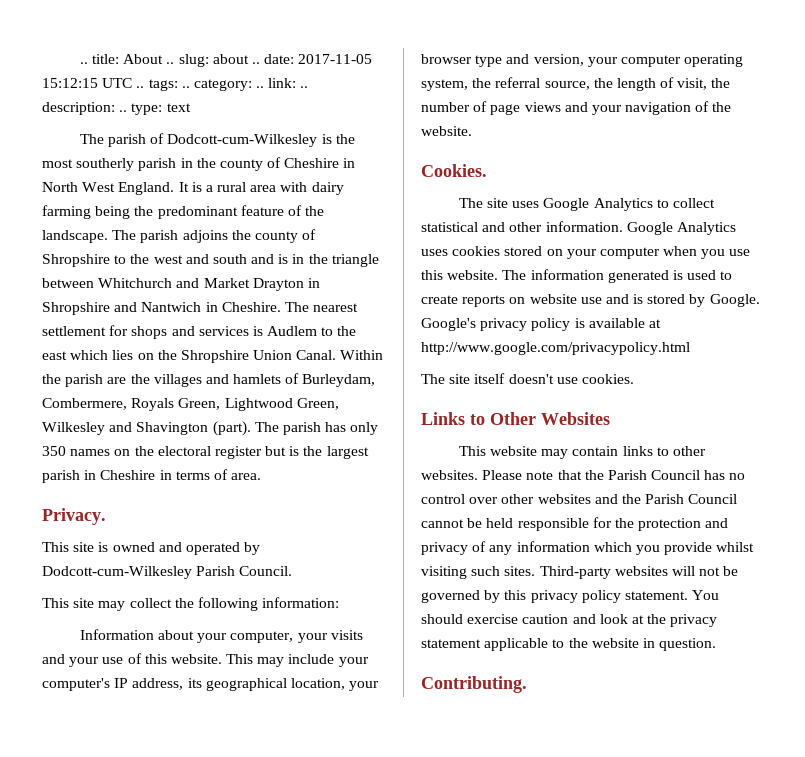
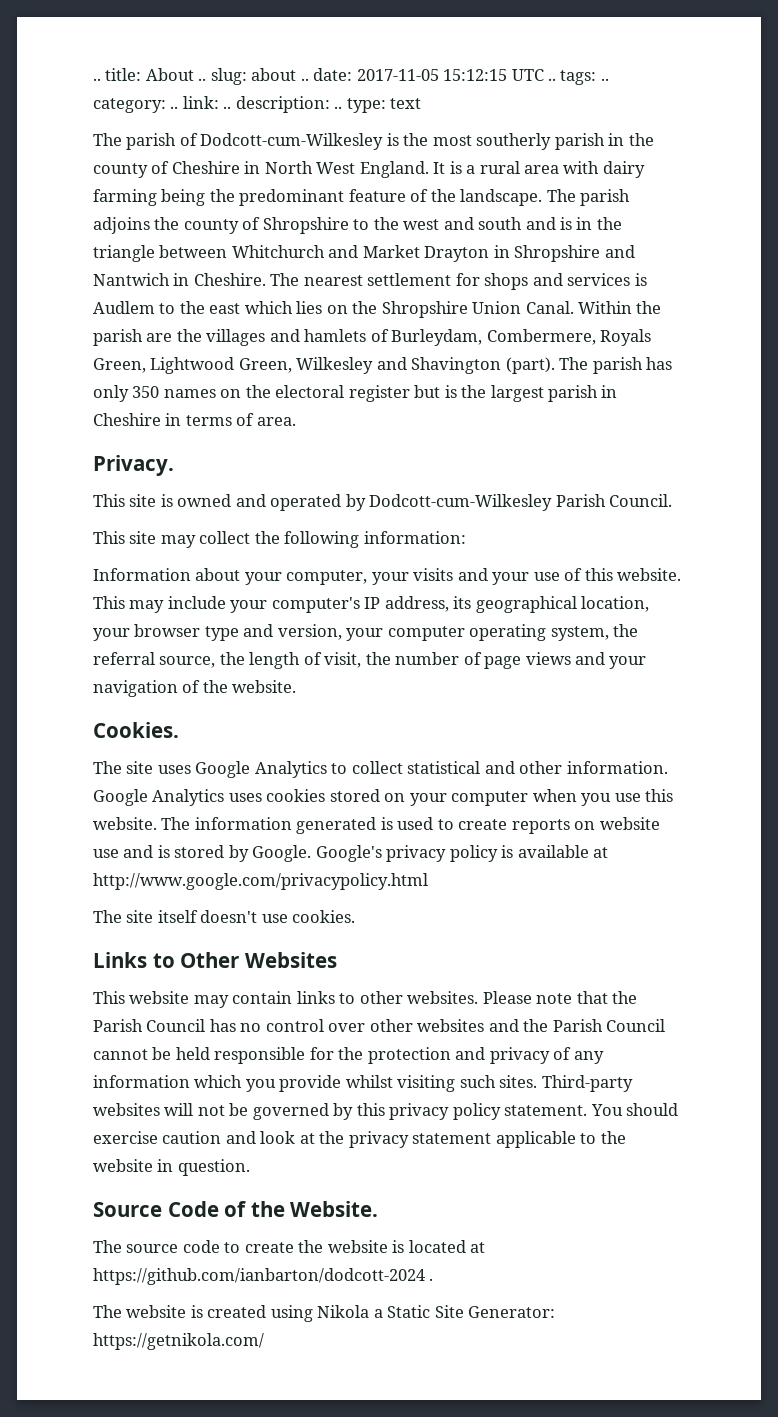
- Contributing.
+ Source Code of the Website.
+ The source code to create the website is located at https://github.com/ianbarton/dodcott-2024 .
+ The website is created using Nikola a Static Site Generator: https://getnikola.com/

